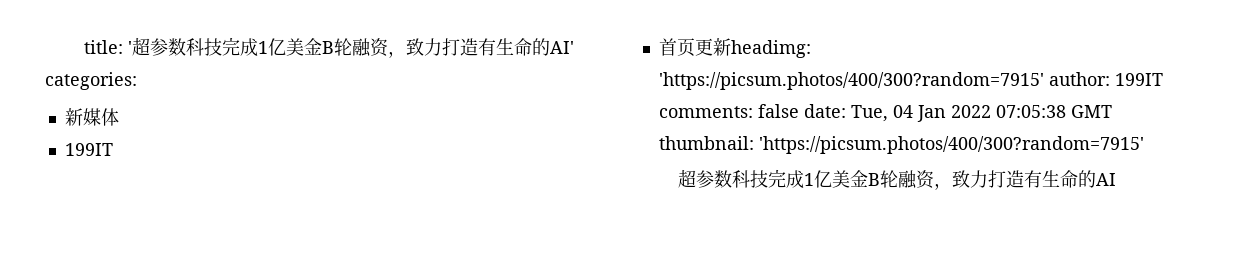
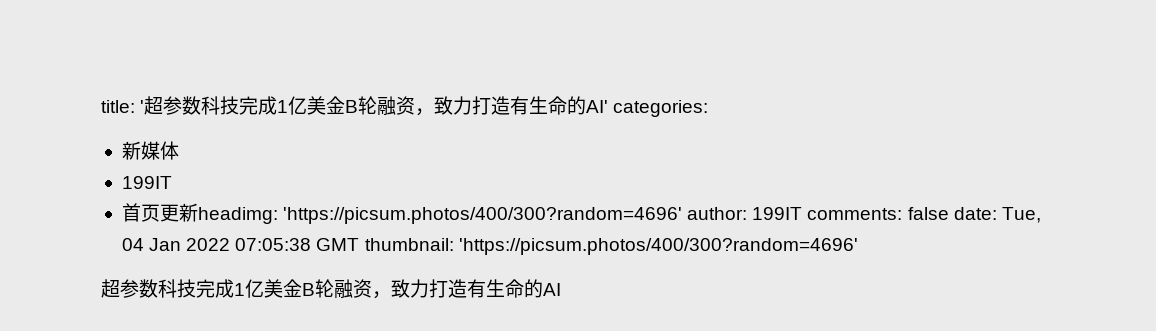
- 首页更新headimg: 'https://picsum.photos/400/300?random=7915' author: 199IT comments: false date: Tue, 04 Jan 2022 07:05:38 GMT thumbnail: 'https://picsum.photos/400/300?random=7915'
+ 首页更新headimg: 'https://picsum.photos/400/300?random=4696' author: 199IT comments: false date: Tue, 04 Jan 2022 07:05:38 GMT thumbnail: 'https://picsum.photos/400/300?random=4696'

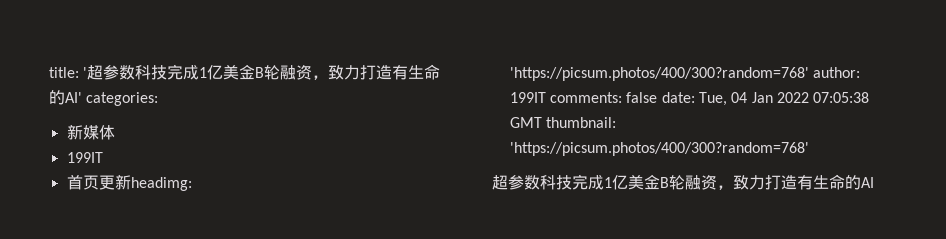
- 首页更新headimg: 'https://picsum.photos/400/300?random=4696' author: 199IT comments: false date: Tue, 04 Jan 2022 07:05:38 GMT thumbnail: 'https://picsum.photos/400/300?random=4696'
+ 首页更新headimg: 'https://picsum.photos/400/300?random=768' author: 199IT comments: false date: Tue, 04 Jan 2022 07:05:38 GMT thumbnail: 'https://picsum.photos/400/300?random=768'

